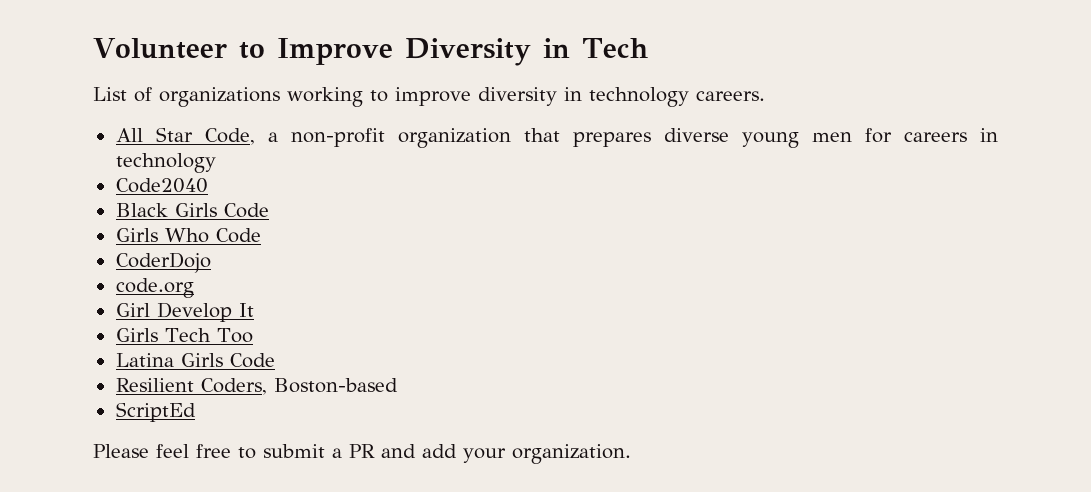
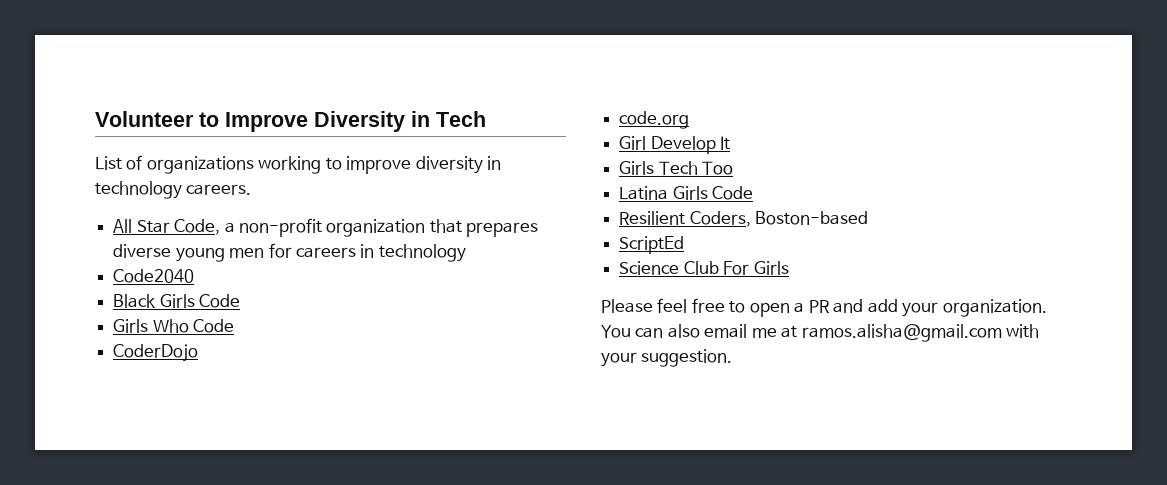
+ Science Club For Girls
- Please feel free to submit a PR and add your organization.
+ Please feel free to open a PR and add your organization.
+ You can also email me at ramos.alisha@gmail.com with your suggestion.

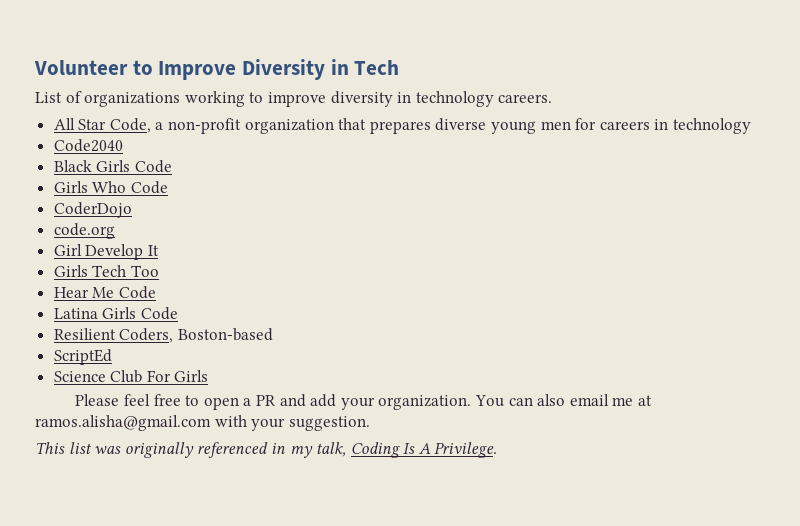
+ Hear Me Code
+ This list was originally referenced in my talk, Coding Is A Privilege.

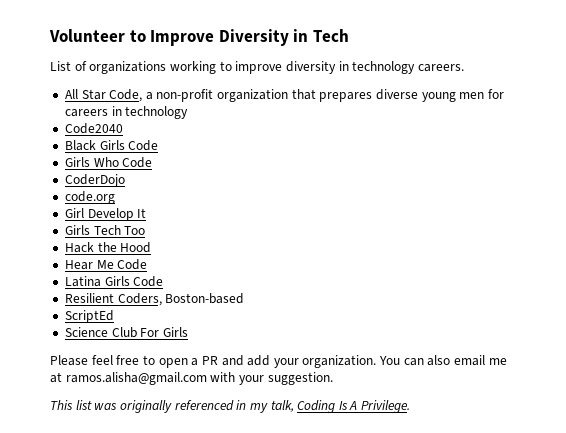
+ Hack the Hood

